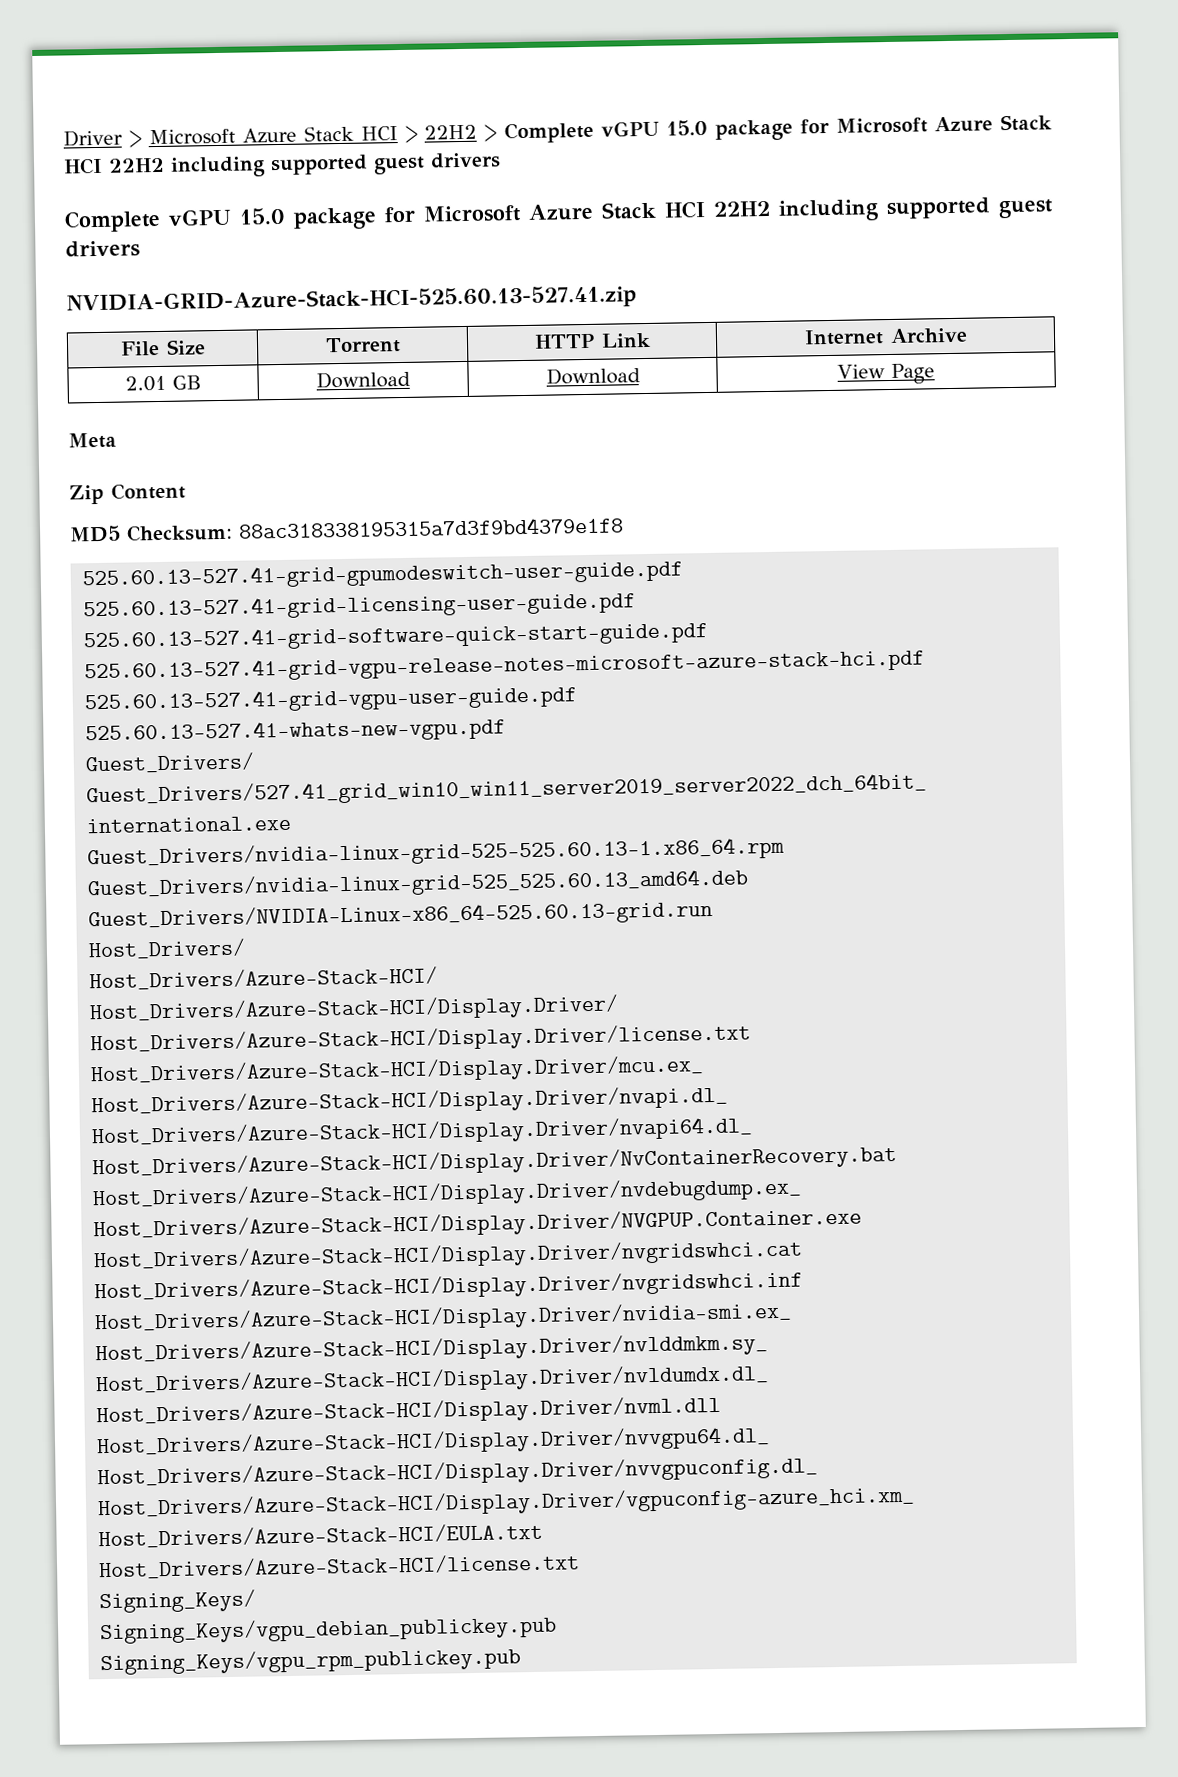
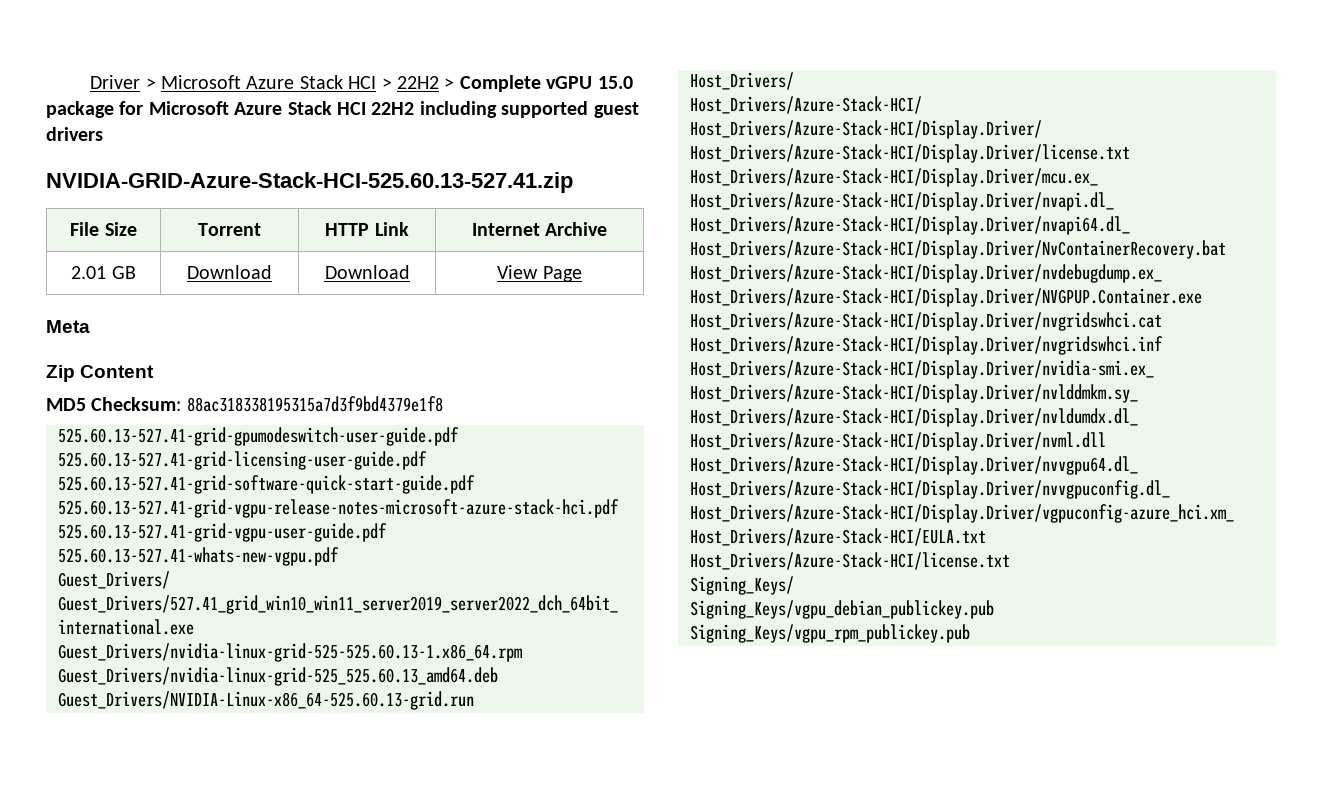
  Driver > Microsoft Azure Stack HCI > 22H2 > Complete vGPU 15.0 package for Microsoft Azure Stack HCI 22H2 including supported guest drivers
- Complete vGPU 15.0 package for Microsoft Azure Stack HCI 22H2 including supported guest drivers

